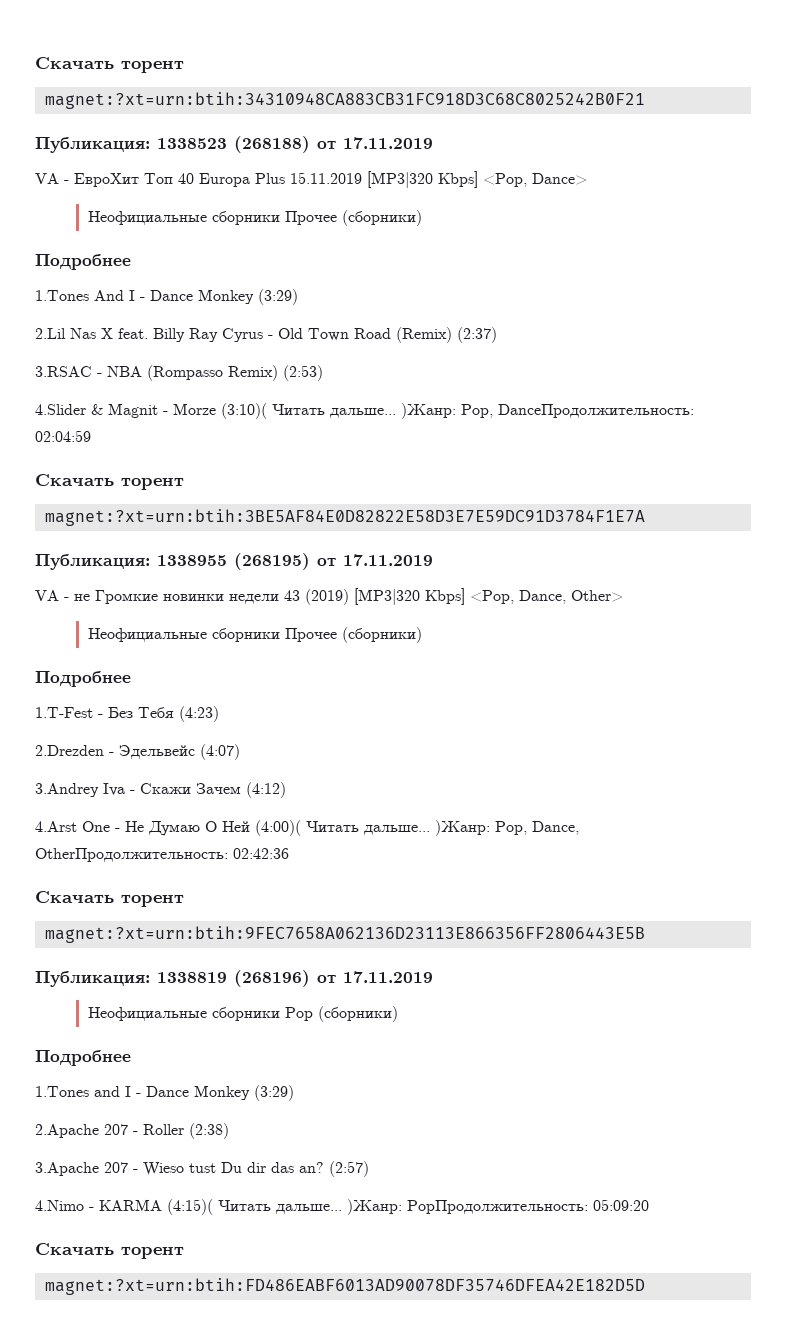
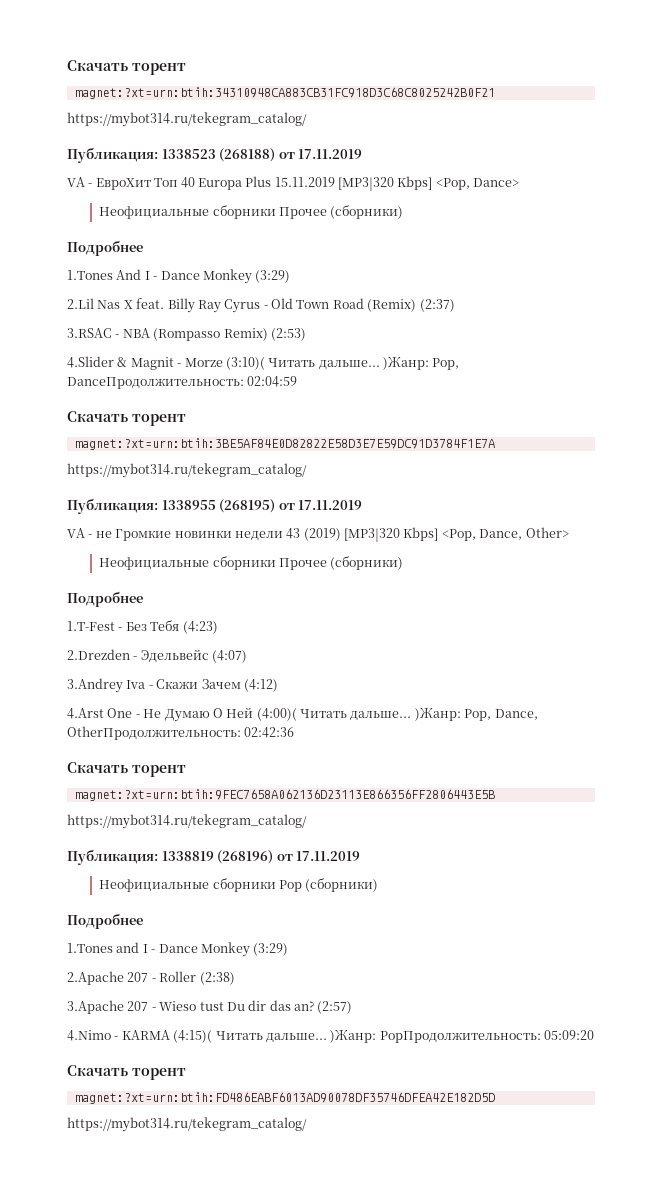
  magnet:?xt=urn:btih:34310948CA883CB31FC918D3C68C8025242B0F21
+ https://mybot314.ru/tekegram_catalog/
  magnet:?xt=urn:btih:3BE5AF84E0D82822E58D3E7E59DC91D3784F1E7A
+ https://mybot314.ru/tekegram_catalog/
  magnet:?xt=urn:btih:9FEC7658A062136D23113E866356FF2806443E5B
+ https://mybot314.ru/tekegram_catalog/
  magnet:?xt=urn:btih:FD486EABF6013AD90078DF35746DFEA42E182D5D
+ https://mybot314.ru/tekegram_catalog/

